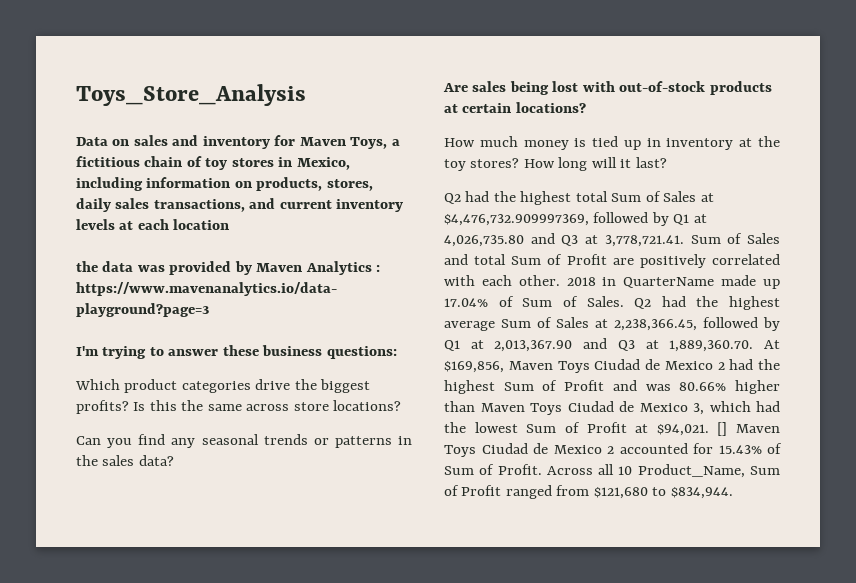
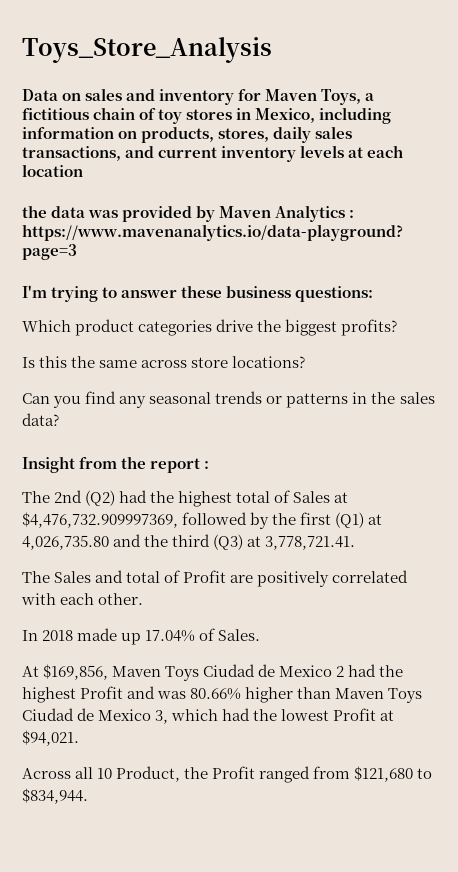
- Which product categories drive the biggest profits? Is this the same across store locations?
+ Which product categories drive the biggest profits?
+ Is this the same across store locations?
- Are sales being lost with out-of-stock products at certain locations?
- How much money is tied up in inventory at the toy stores? How long will it last?
- Q2 had the highest total Sum of Sales at $4,476,732.909997369, followed by Q1 at 4,026,735.80 and Q3 at 3,778,721.41. Sum of Sales and total Sum of Profit are positively correlated with each other. 2018 in QuarterName made up 17.04% of Sum of Sales. Q2 had the highest average Sum of Sales at 2,238,366.45, followed by Q1 at 2,013,367.90 and Q3 at 1,889,360.70. At $169,856, Maven Toys Ciudad de Mexico 2 had the highest Sum of Profit and was 80.66% higher than Maven Toys Ciudad de Mexico 3, which had the lowest Sum of Profit at $94,021. [] Maven Toys Ciudad de Mexico 2 accounted for 15.43% of Sum of Profit. Across all 10 Product_Name, Sum of Profit ranged from $121,680 to $834,944.
+ Insight from the report :
+ The 2nd (Q2) had the highest total of Sales at $4,476,732.909997369, followed by the first (Q1) at 4,026,735.80 and the third (Q3) at 3,778,721.41.
+ The Sales and total of Profit are positively correlated with each other.
+ In 2018 made up 17.04% of Sales.
+ At $169,856, Maven Toys Ciudad de Mexico 2 had the highest Profit and was 80.66% higher than Maven Toys Ciudad de Mexico 3, which had the lowest Profit at $94,021.
+ Across all 10 Product, the Profit ranged from $121,680 to $834,944.

